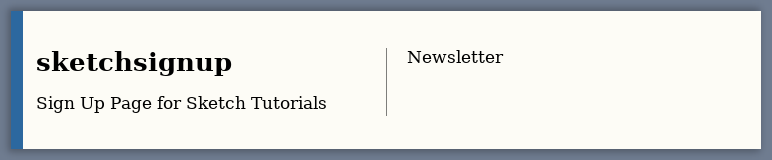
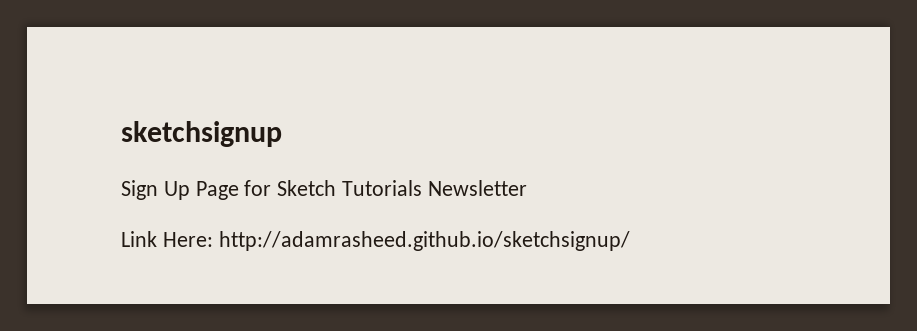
+ Link Here: http://adamrasheed.github.io/sketchsignup/

